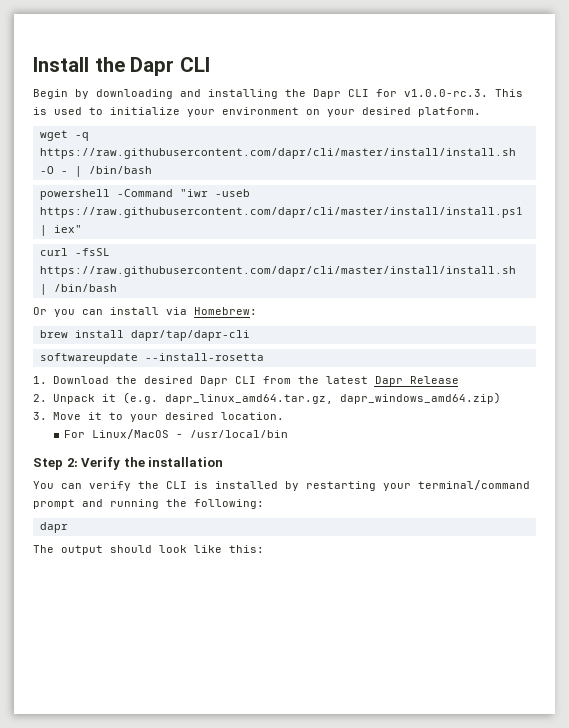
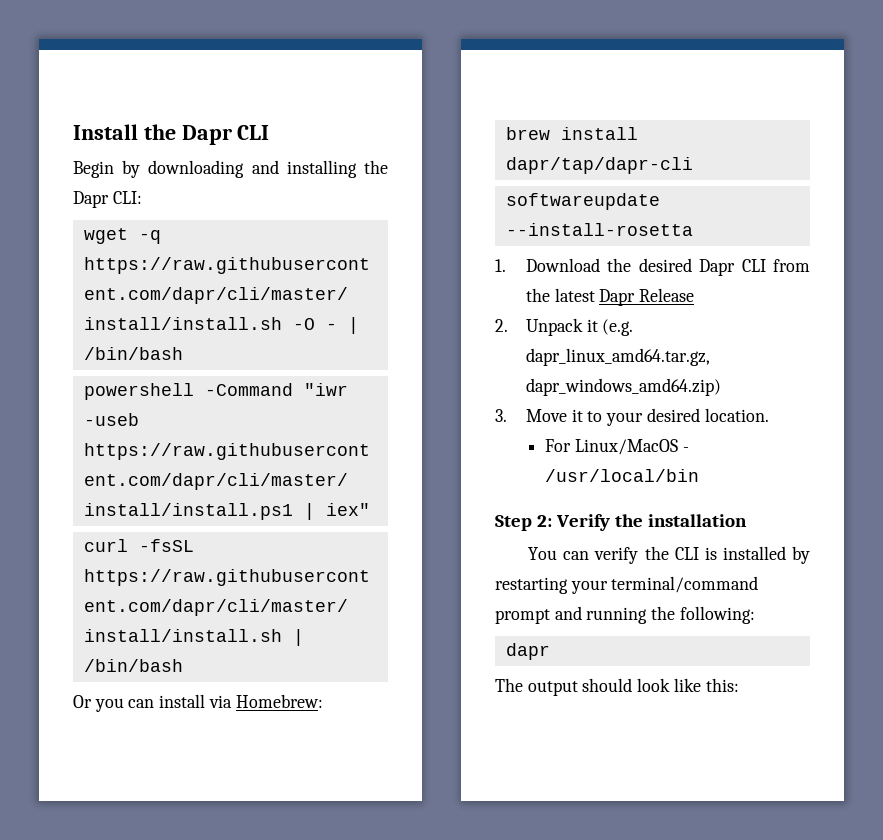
- Begin by downloading and installing the Dapr CLI for v1.0.0-rc.3. This is used to initialize your environment on your desired platform.
+ Begin by downloading and installing the Dapr CLI:

